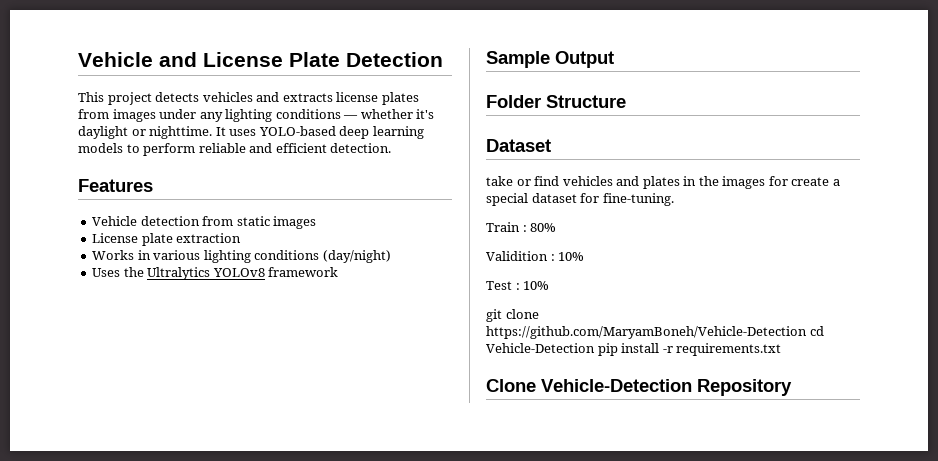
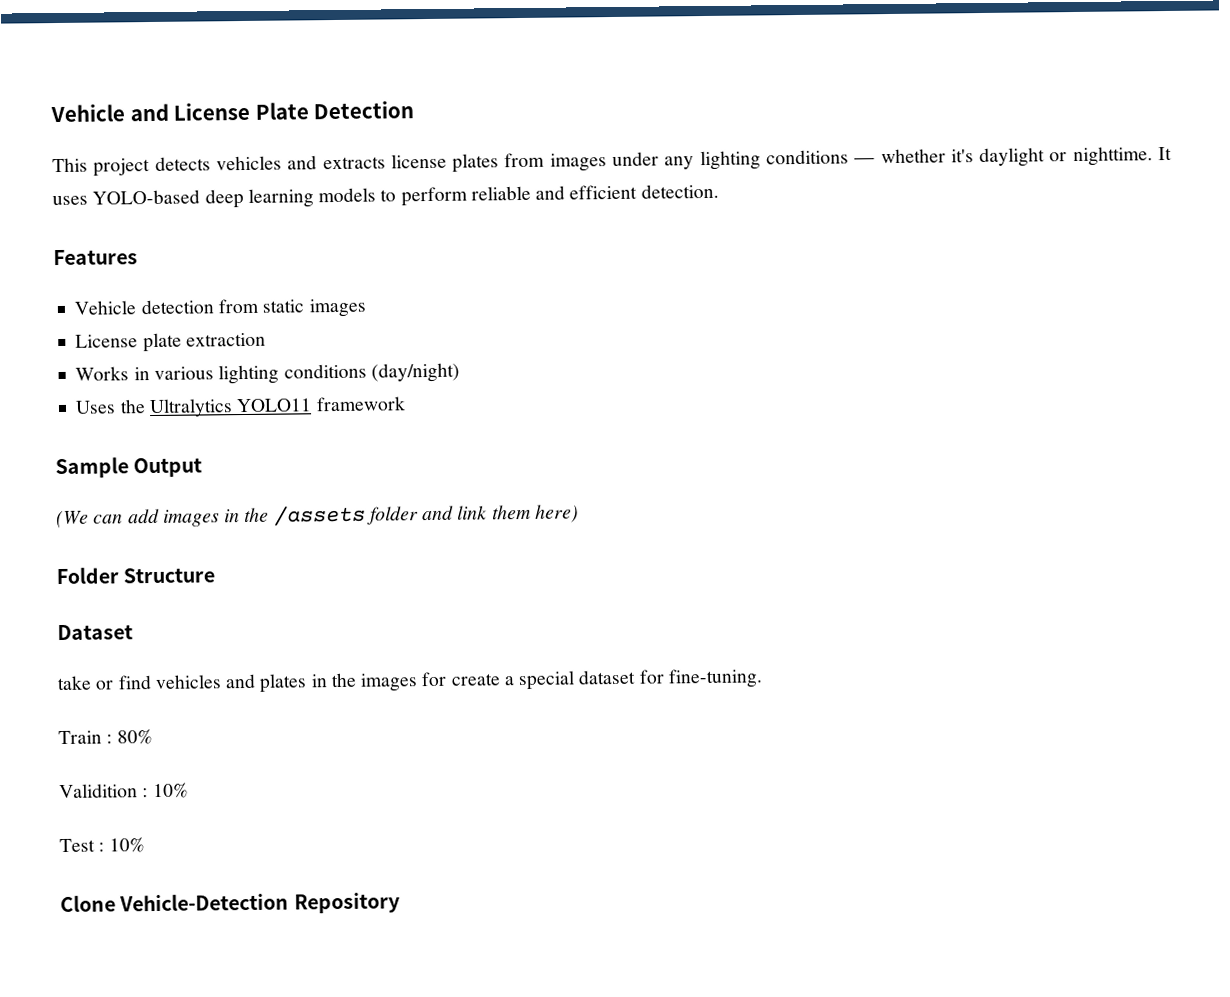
- Uses the Ultralytics YOLOv8 framework
+ Uses the Ultralytics YOLO11 framework
+ (We can add images in the /assets folder and link them here)
- git clone https://github.com/MaryamBoneh/Vehicle-Detection cd Vehicle-Detection pip install -r requirements.txt

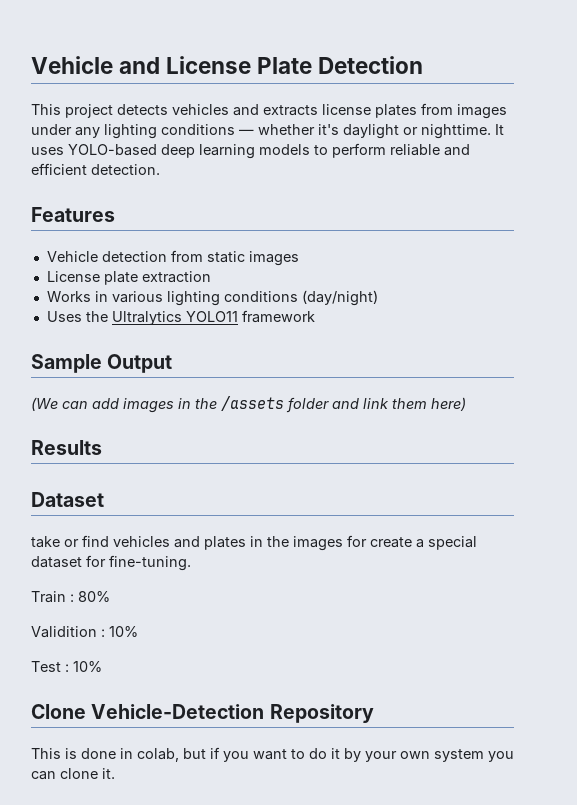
- Folder Structure
+ Results
+ This is done in colab, but if you want to do it by your own system you can clone it.

